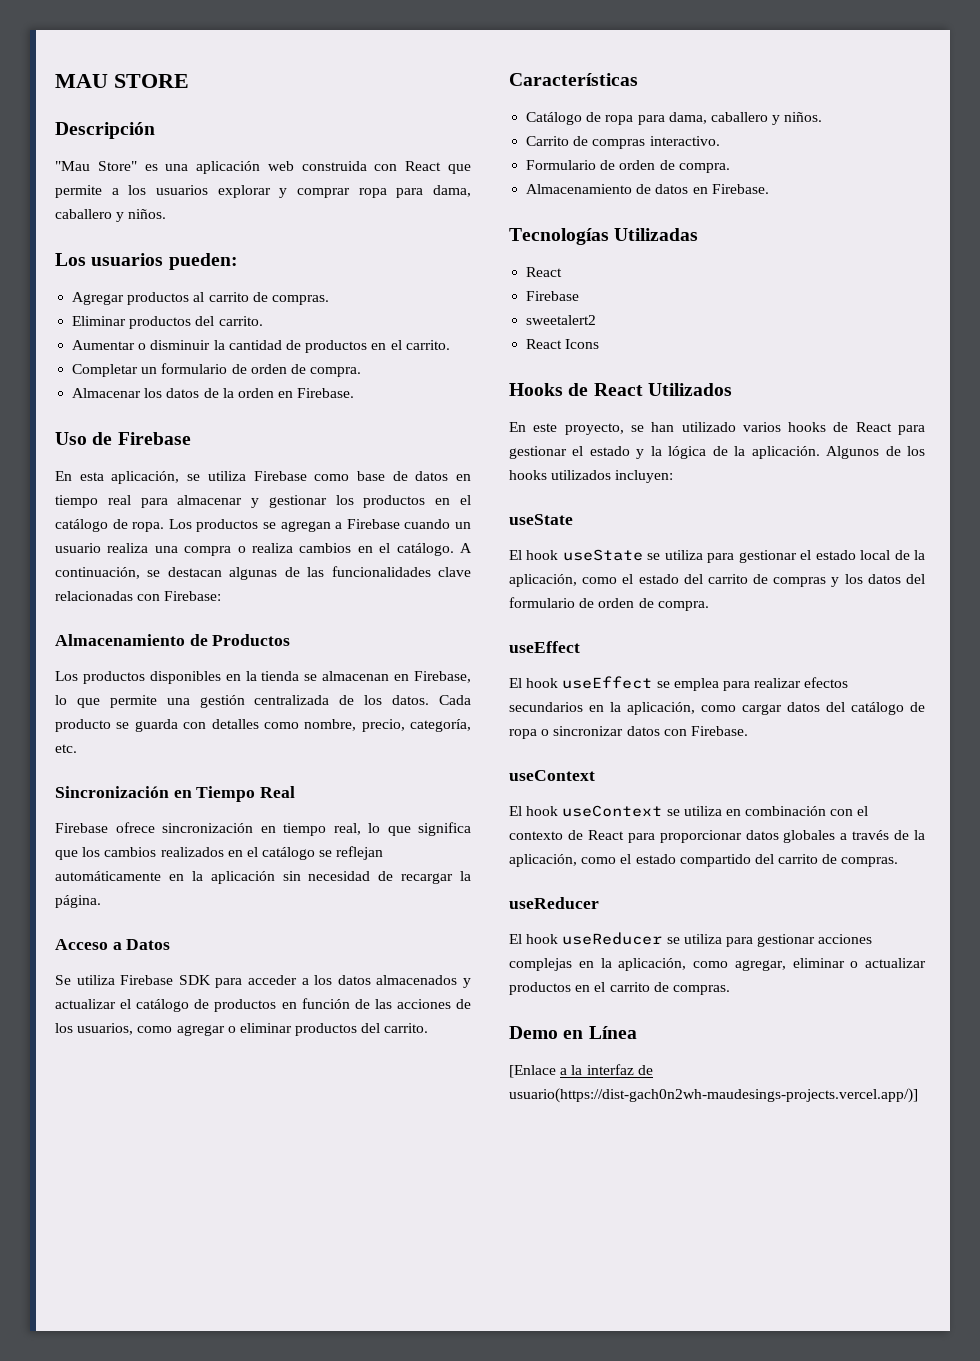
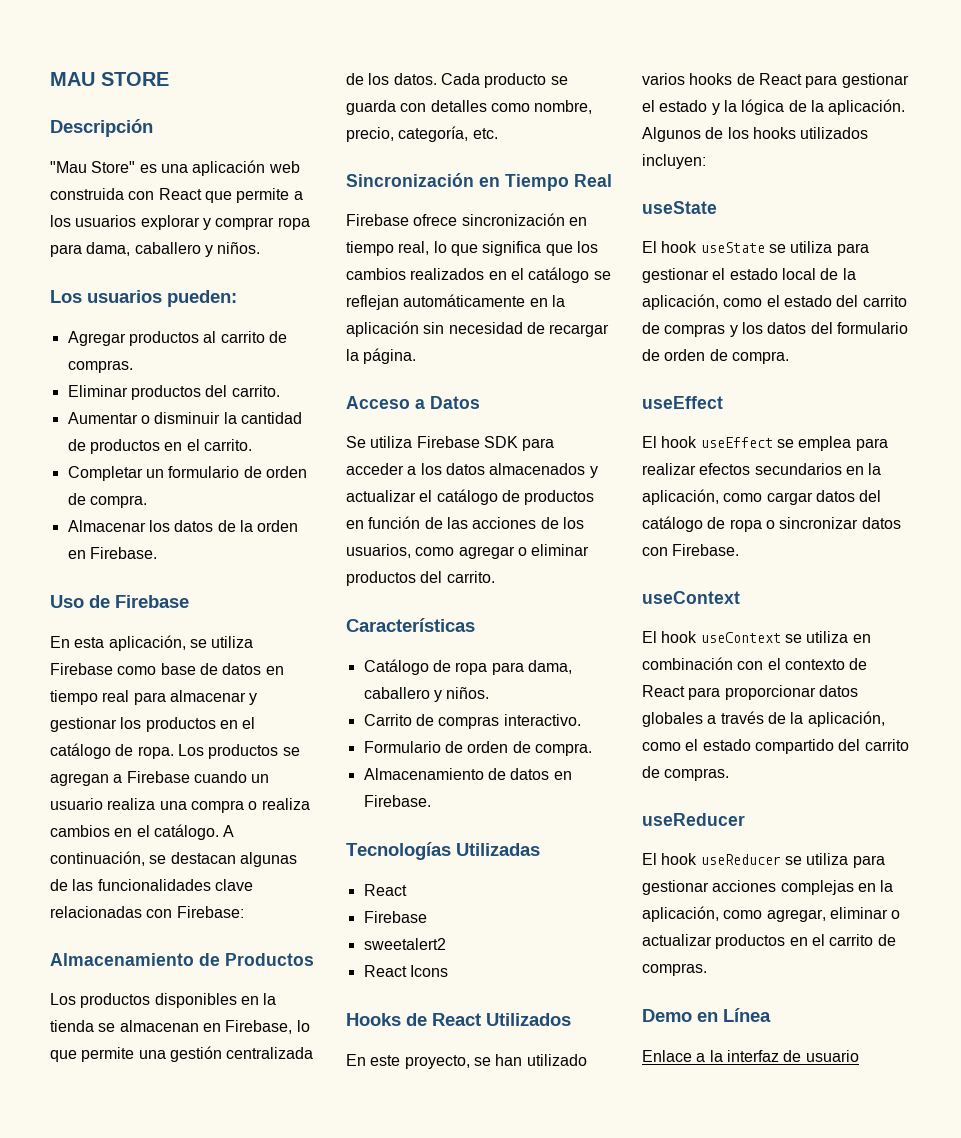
- [Enlace a la interfaz de usuario(https://dist-gach0n2wh-maudesings-projects.vercel.app/)]
+ Enlace a la interfaz de usuario

